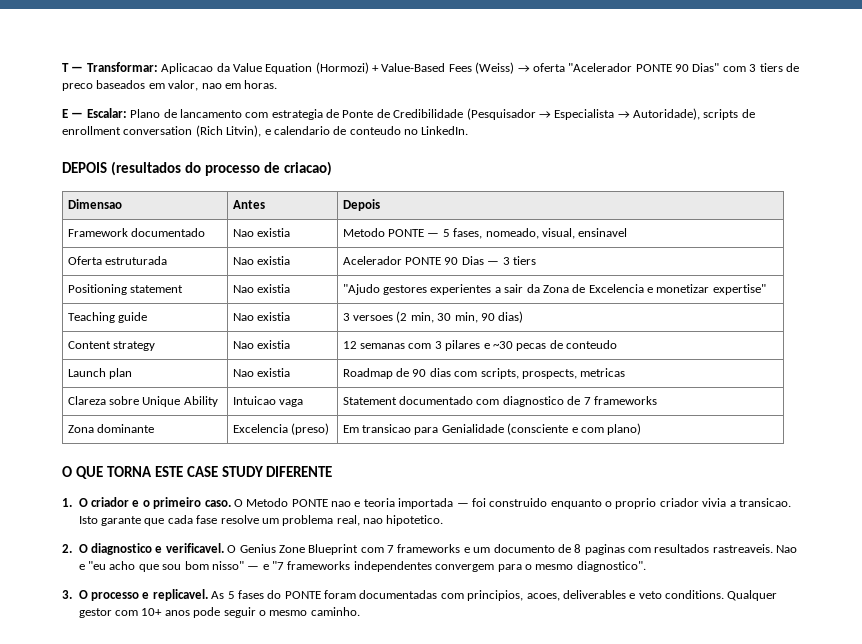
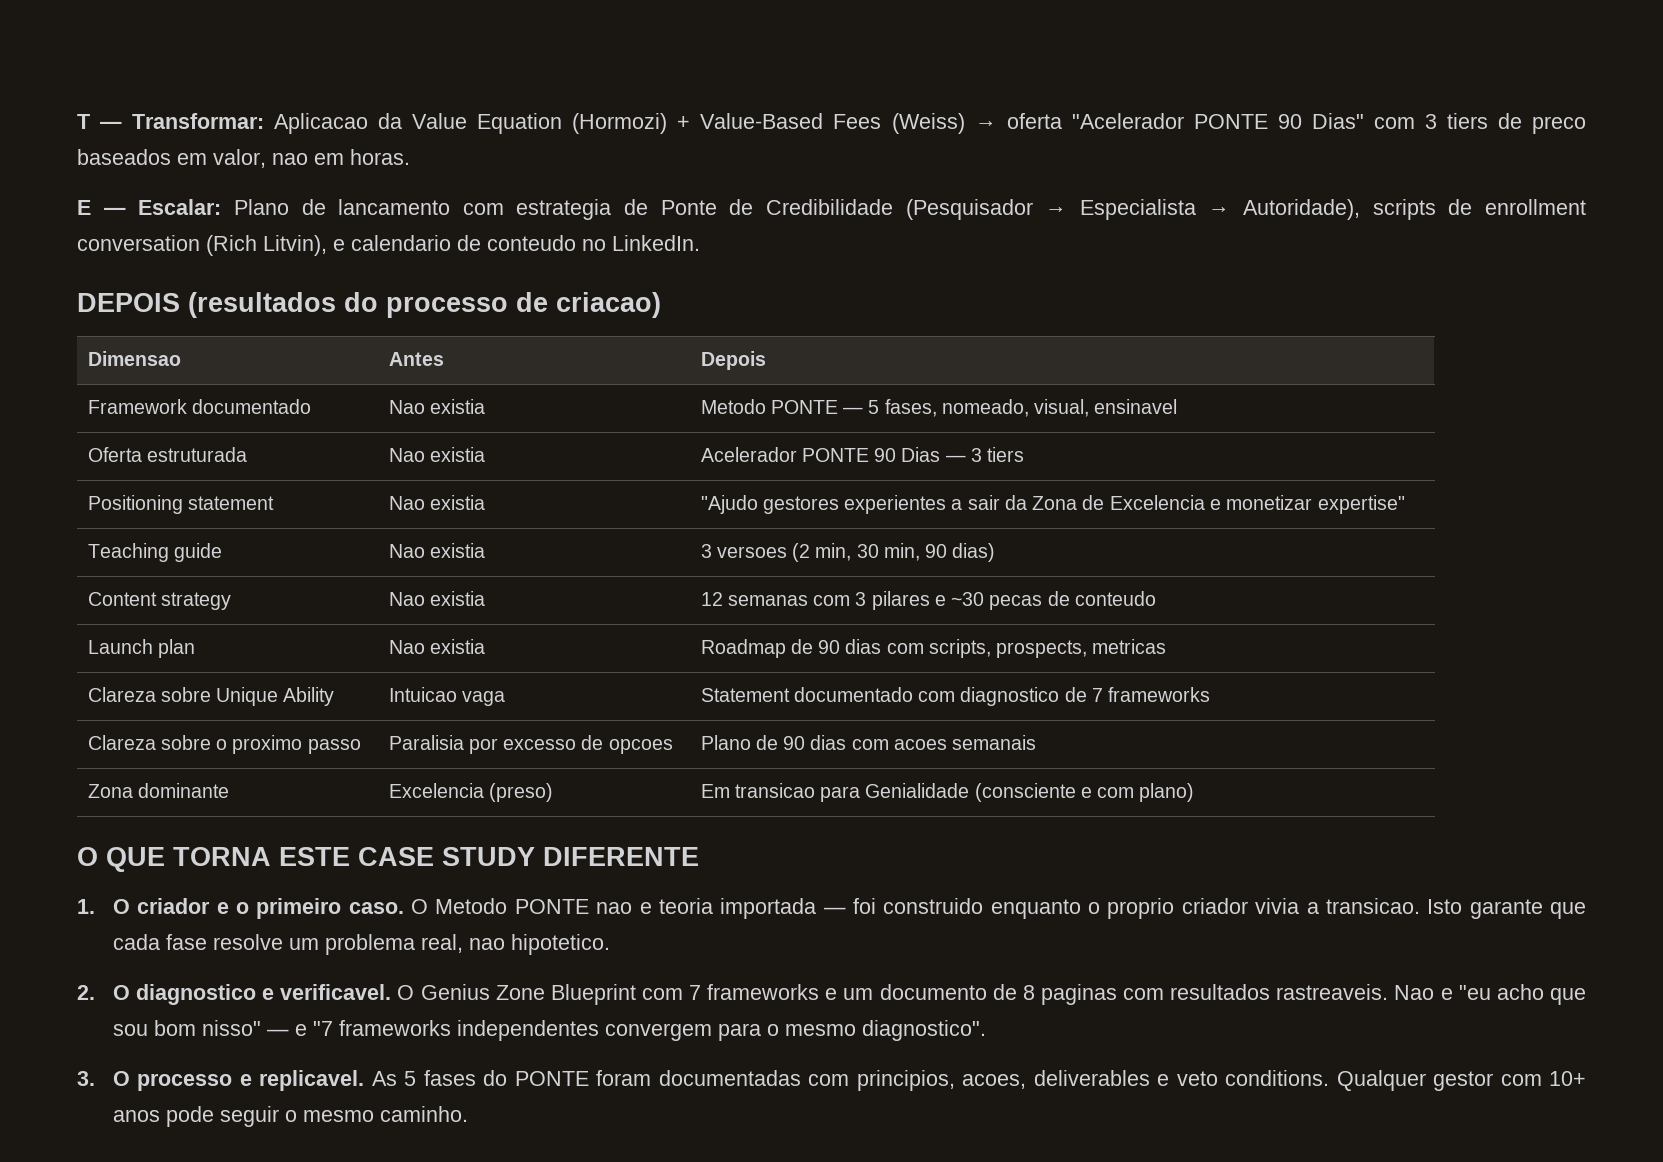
+ Clareza sobre o proximo passo | Paralisia por excesso de opcoes | Plano de 90 dias com acoes semanais

